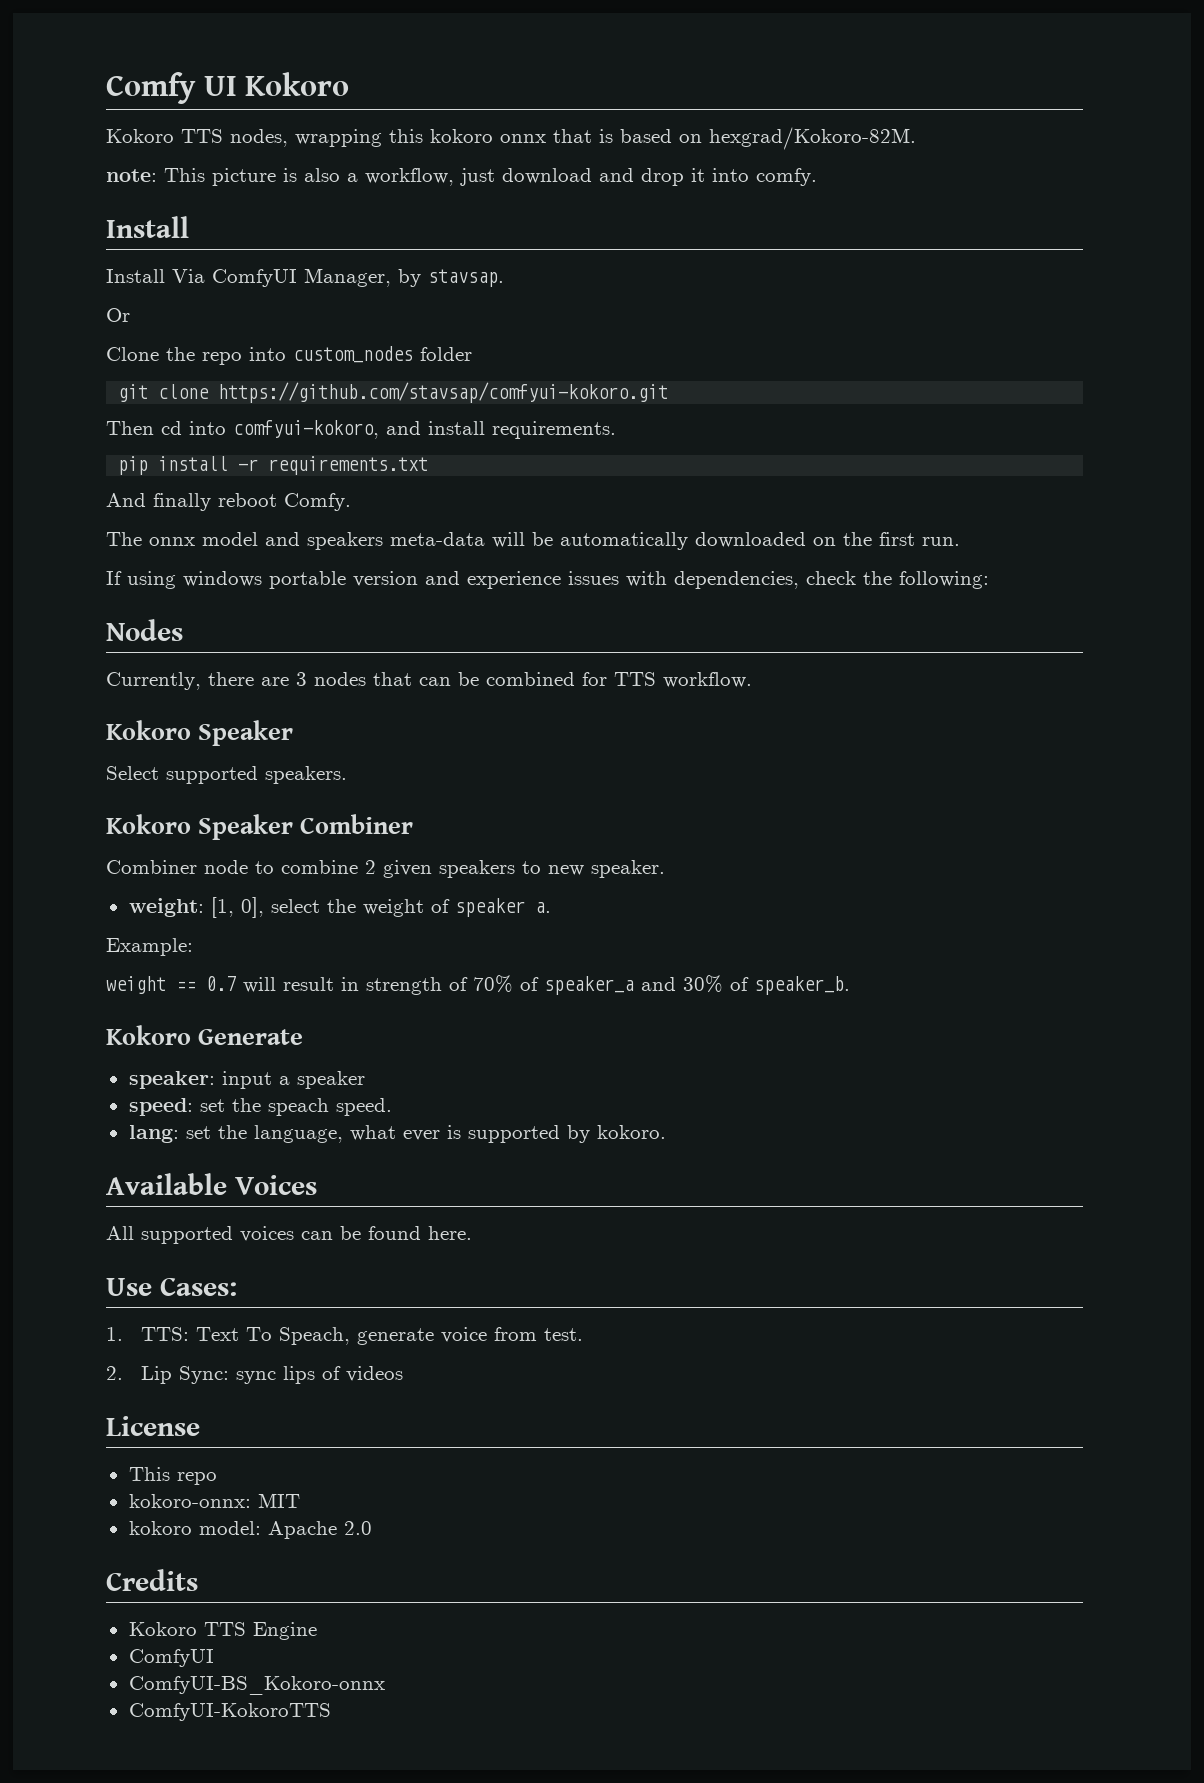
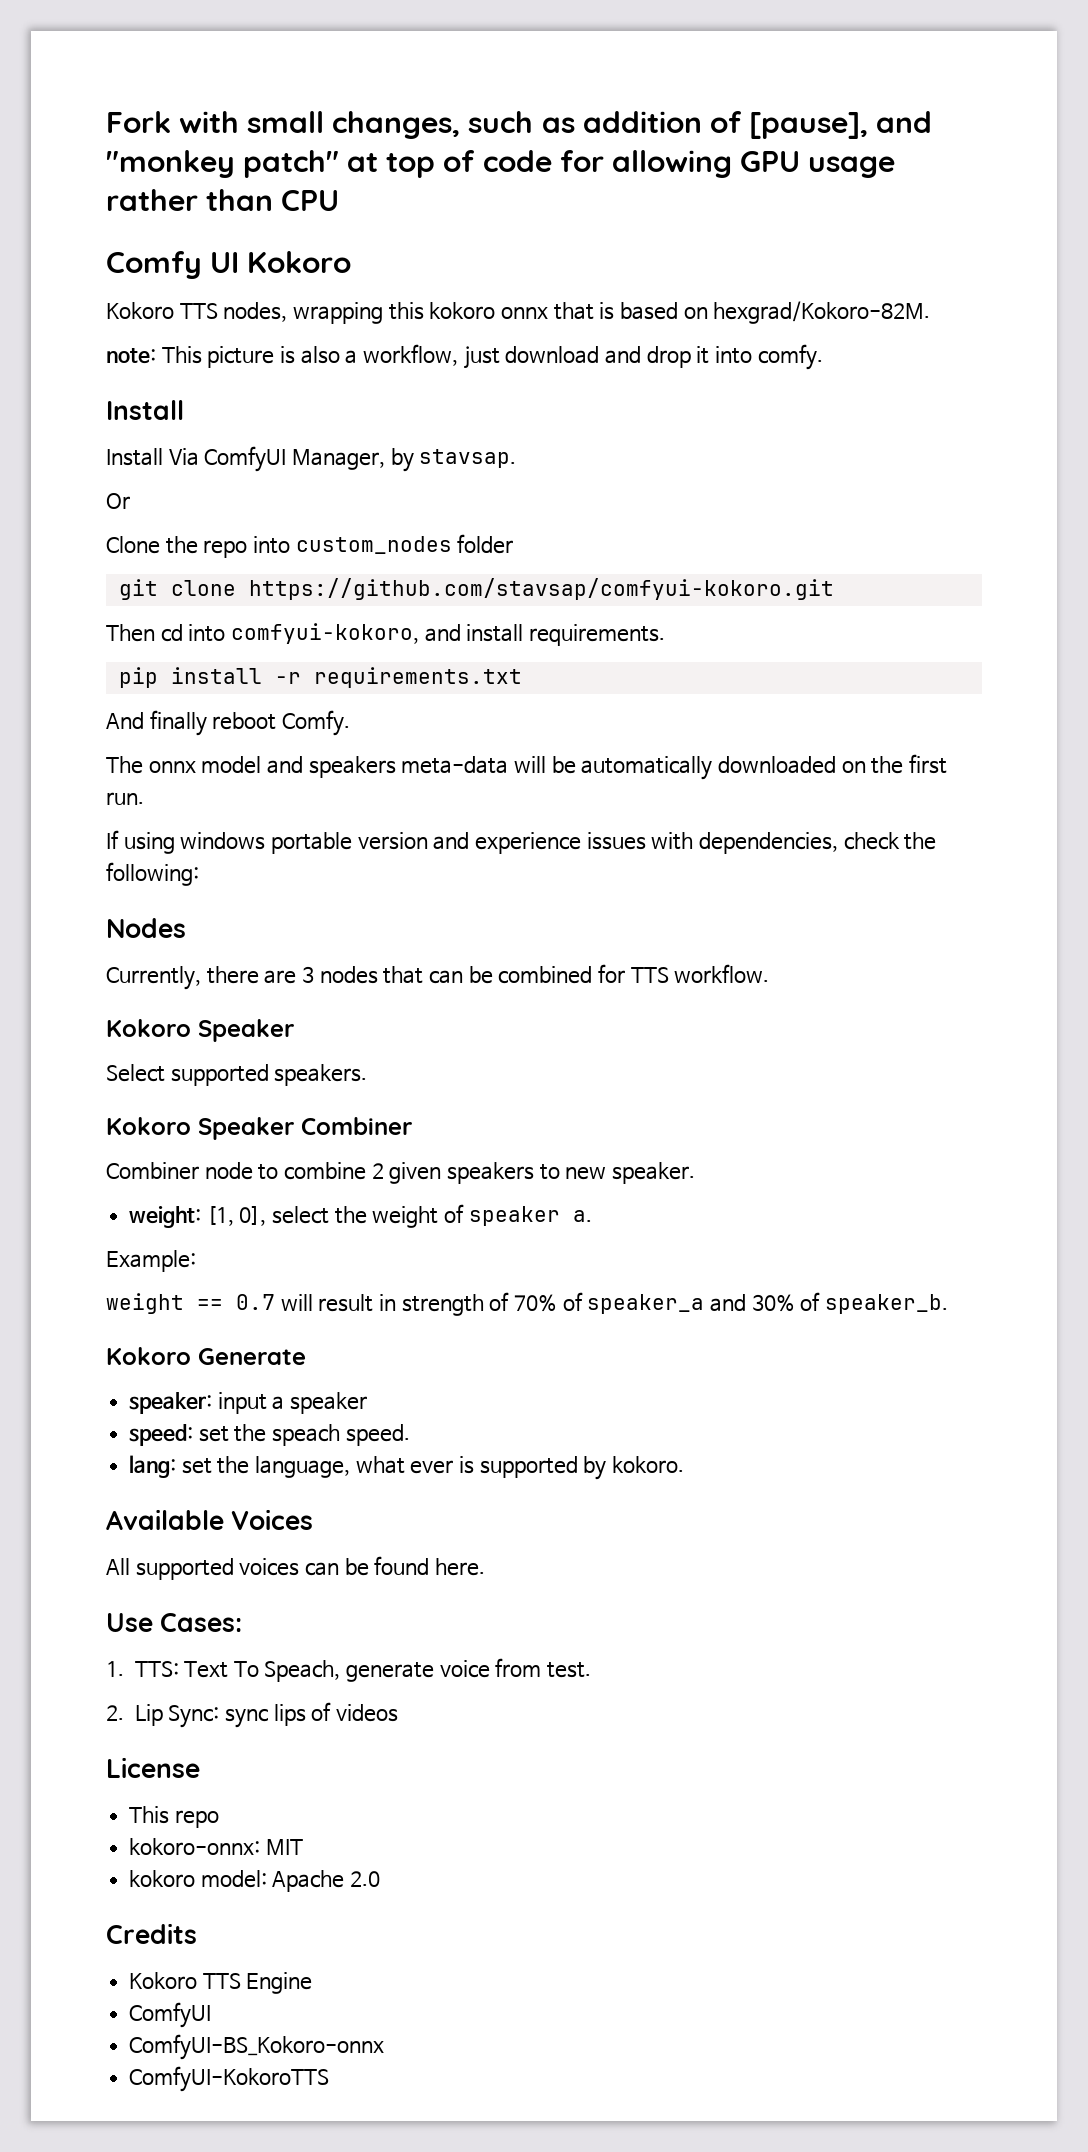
+ Fork with small changes, such as addition of [pause], and "monkey patch" at top of code for allowing GPU usage rather than CPU

